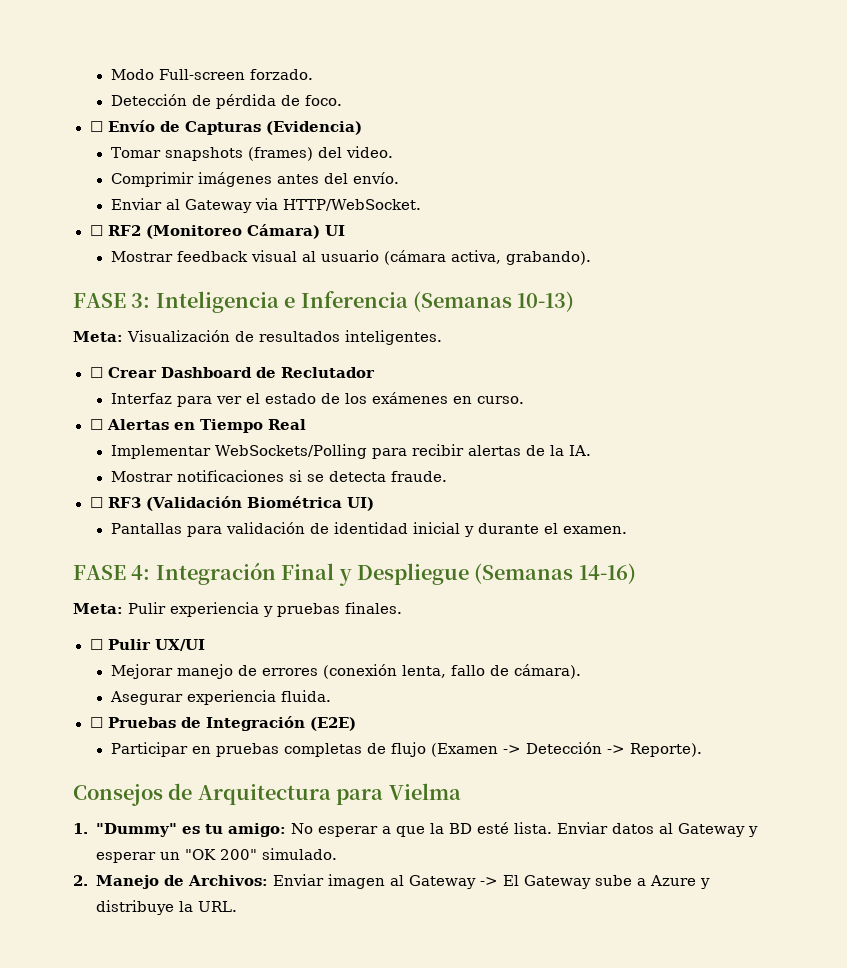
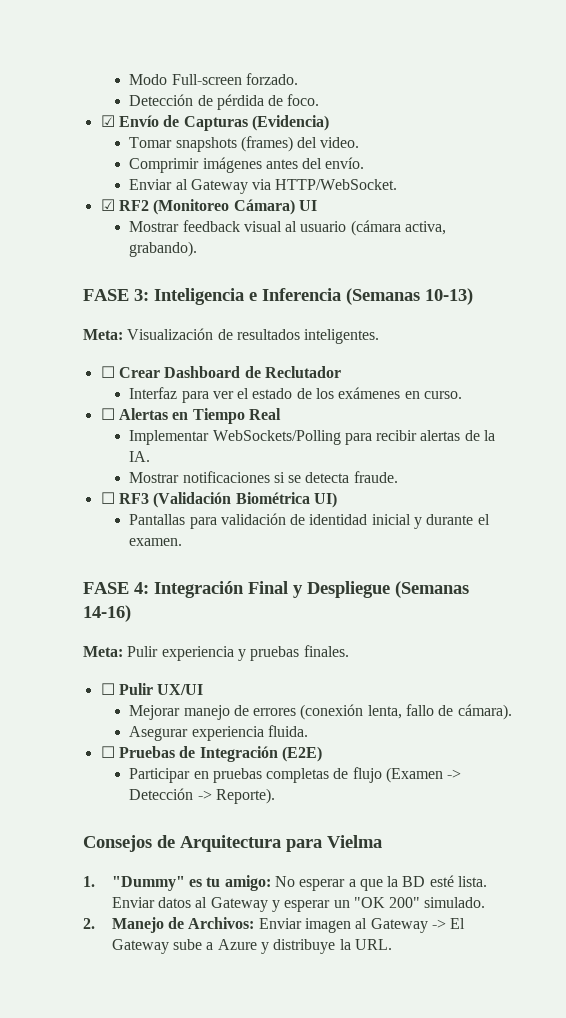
- ☐ Envío de Capturas (Evidencia)
+ ☑ Envío de Capturas (Evidencia)
- ☐ RF2 (Monitoreo Cámara) UI
+ ☑ RF2 (Monitoreo Cámara) UI

